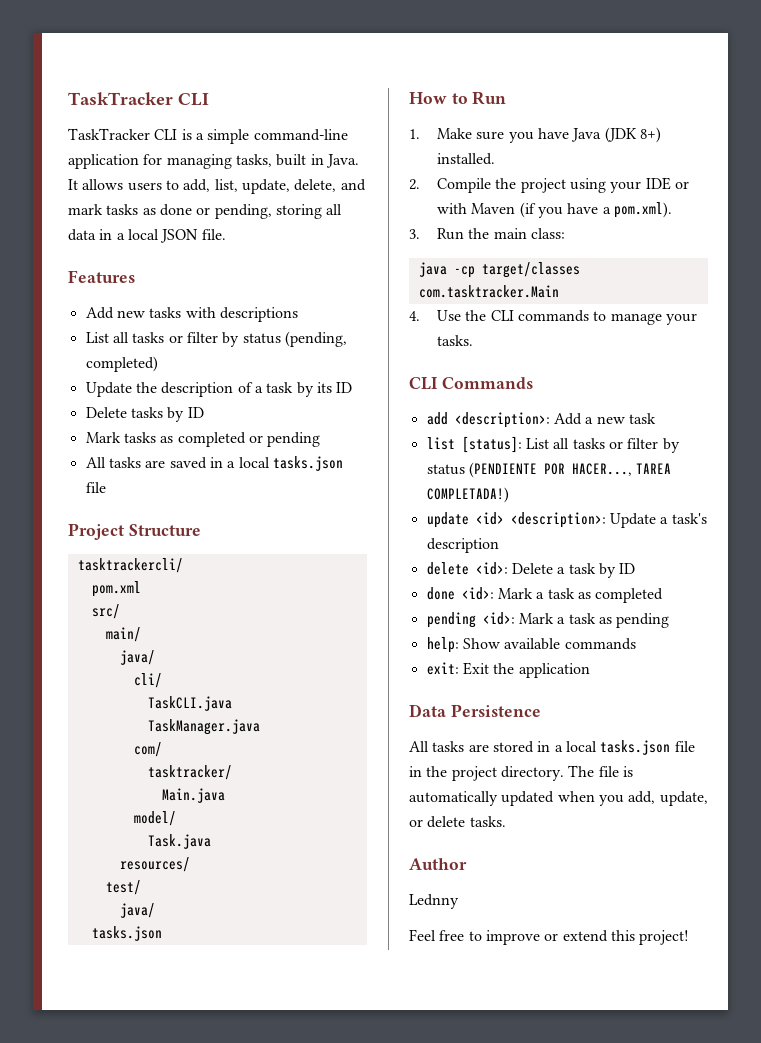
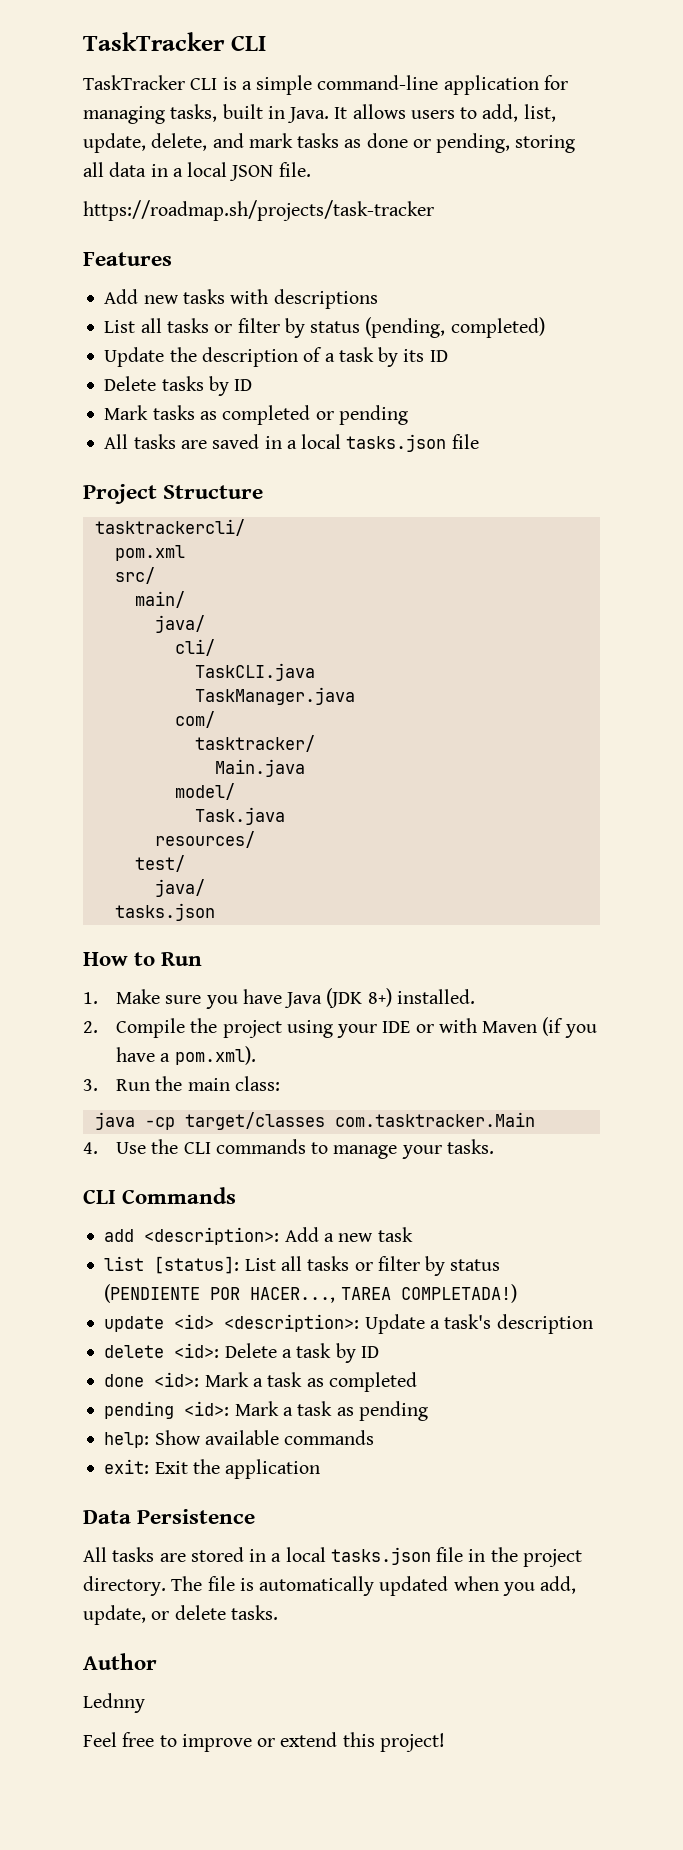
+ https://roadmap.sh/projects/task-tracker

